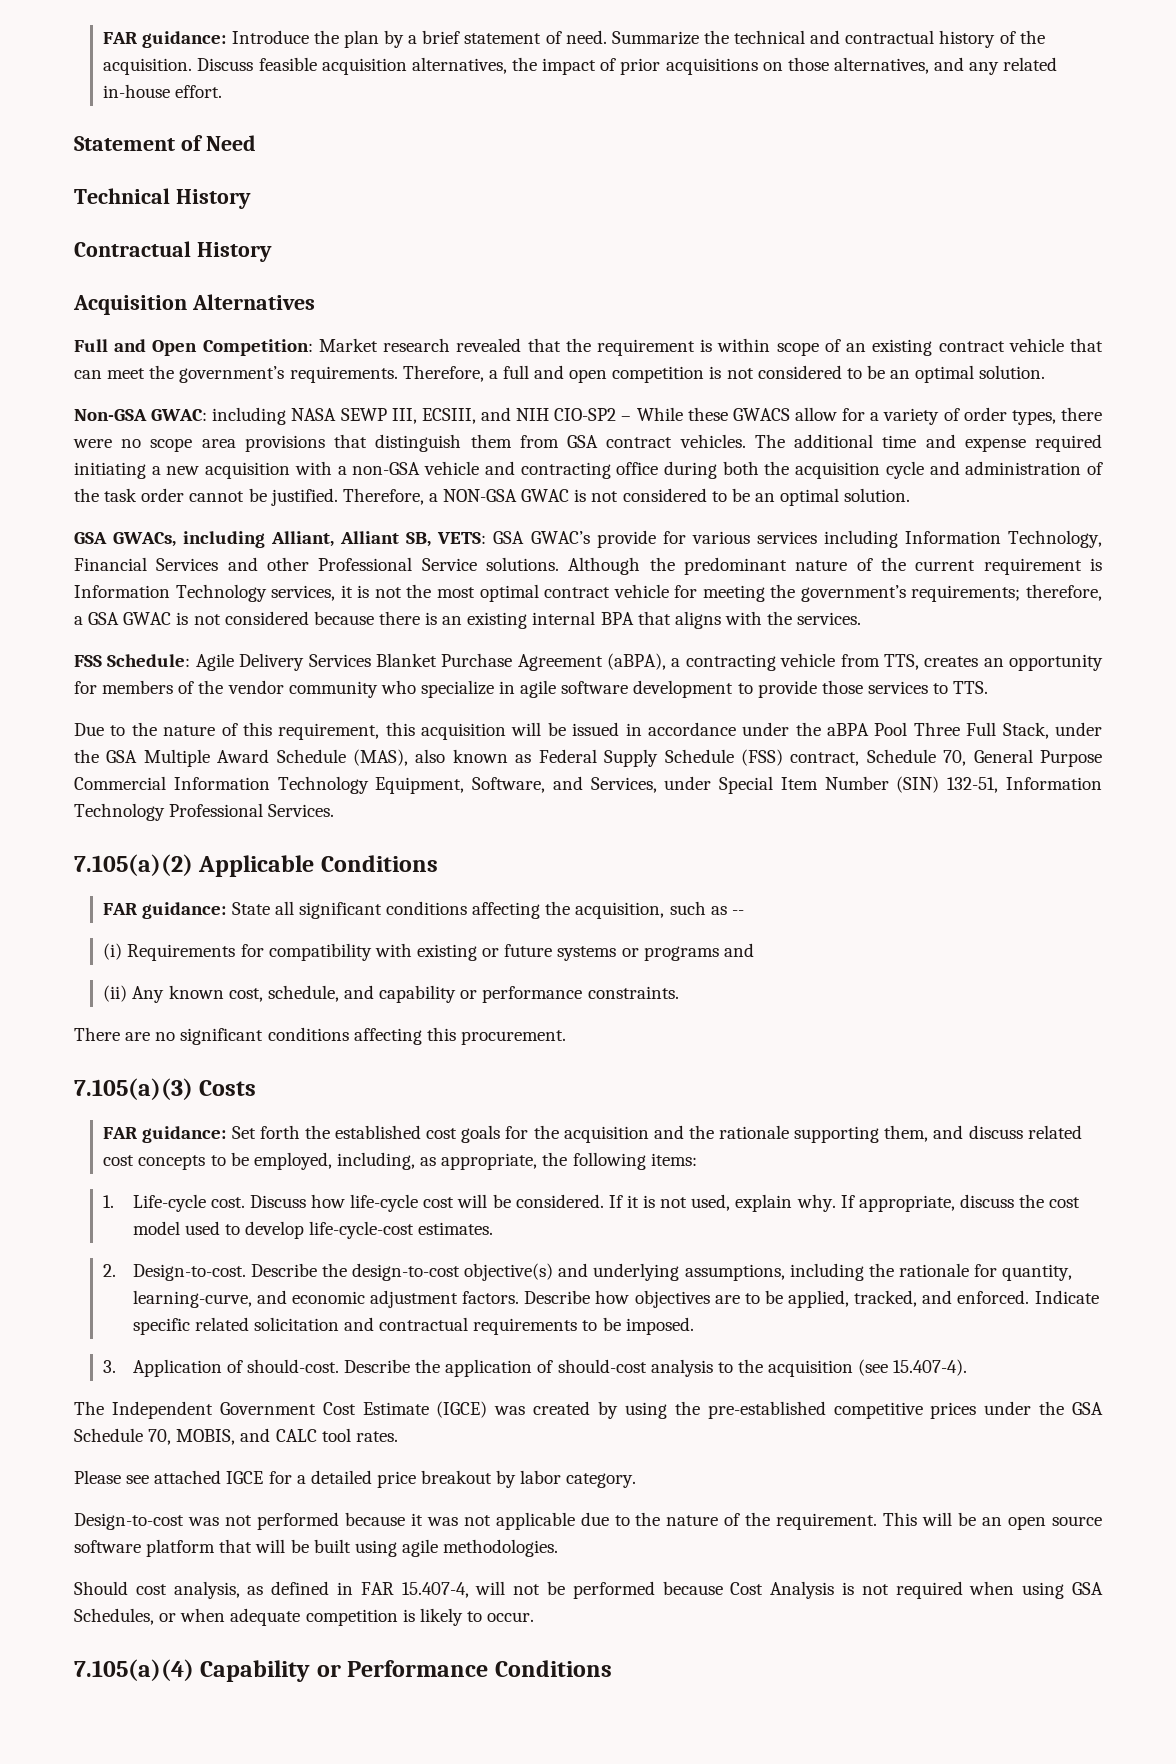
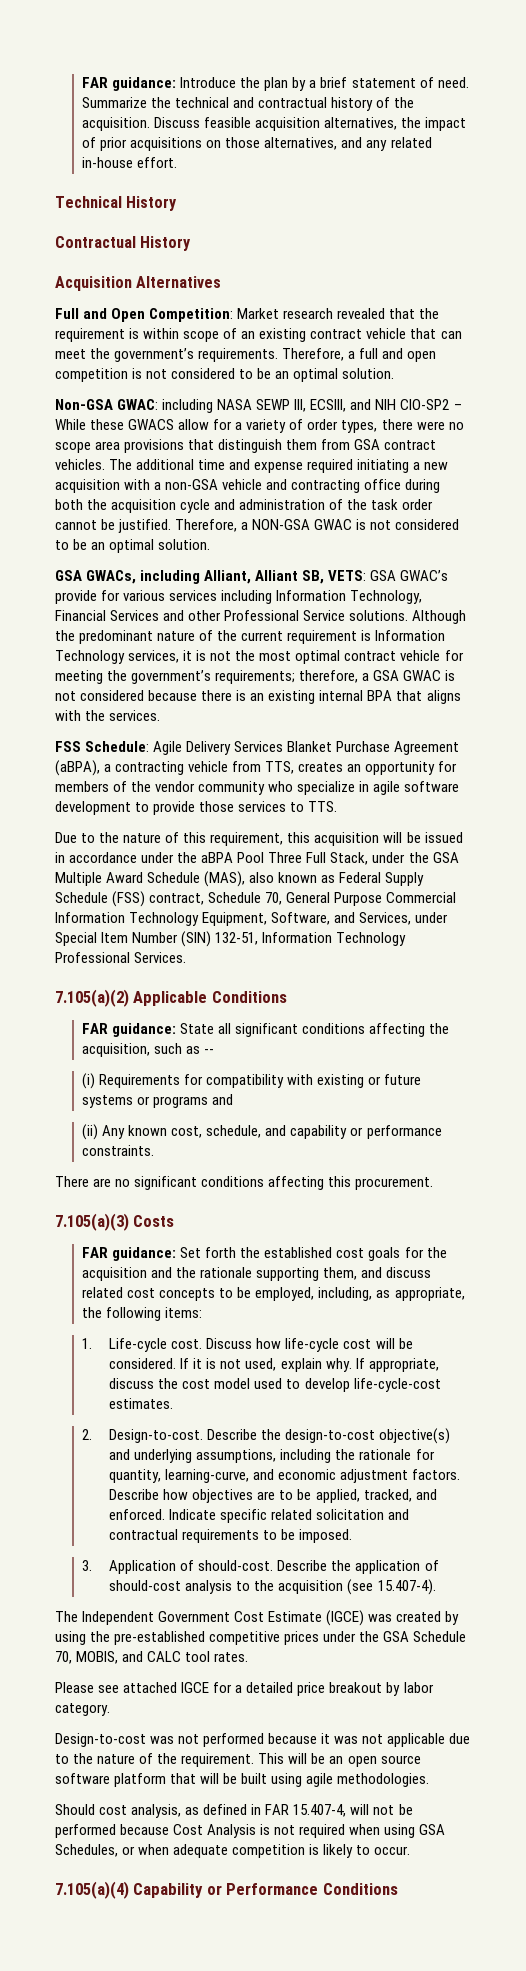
- Statement of Need

